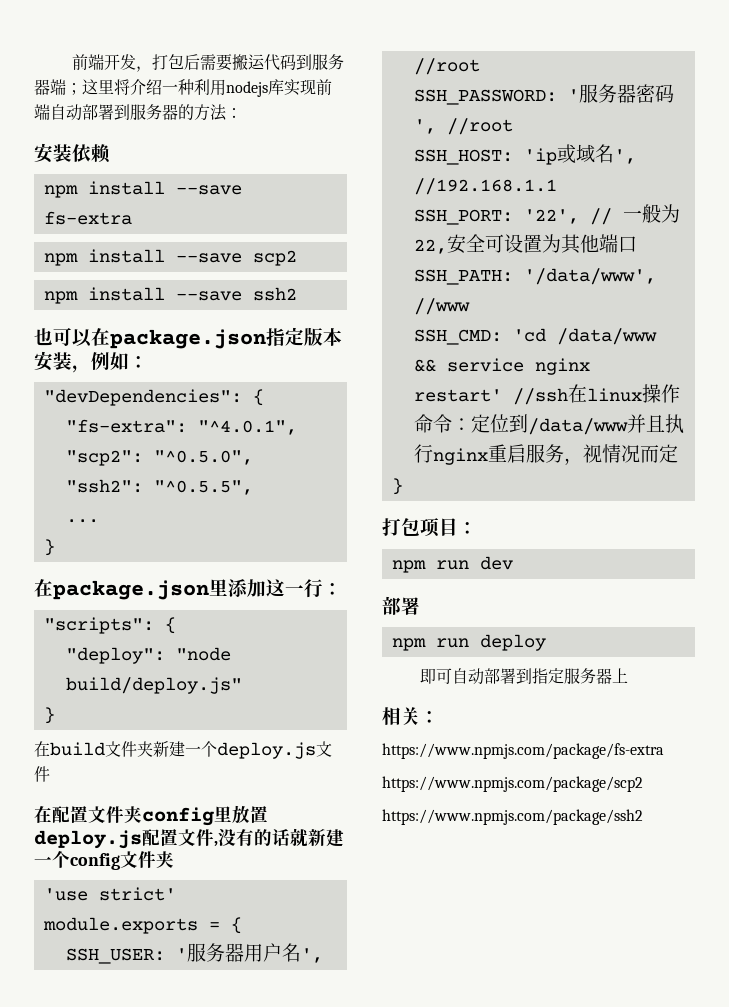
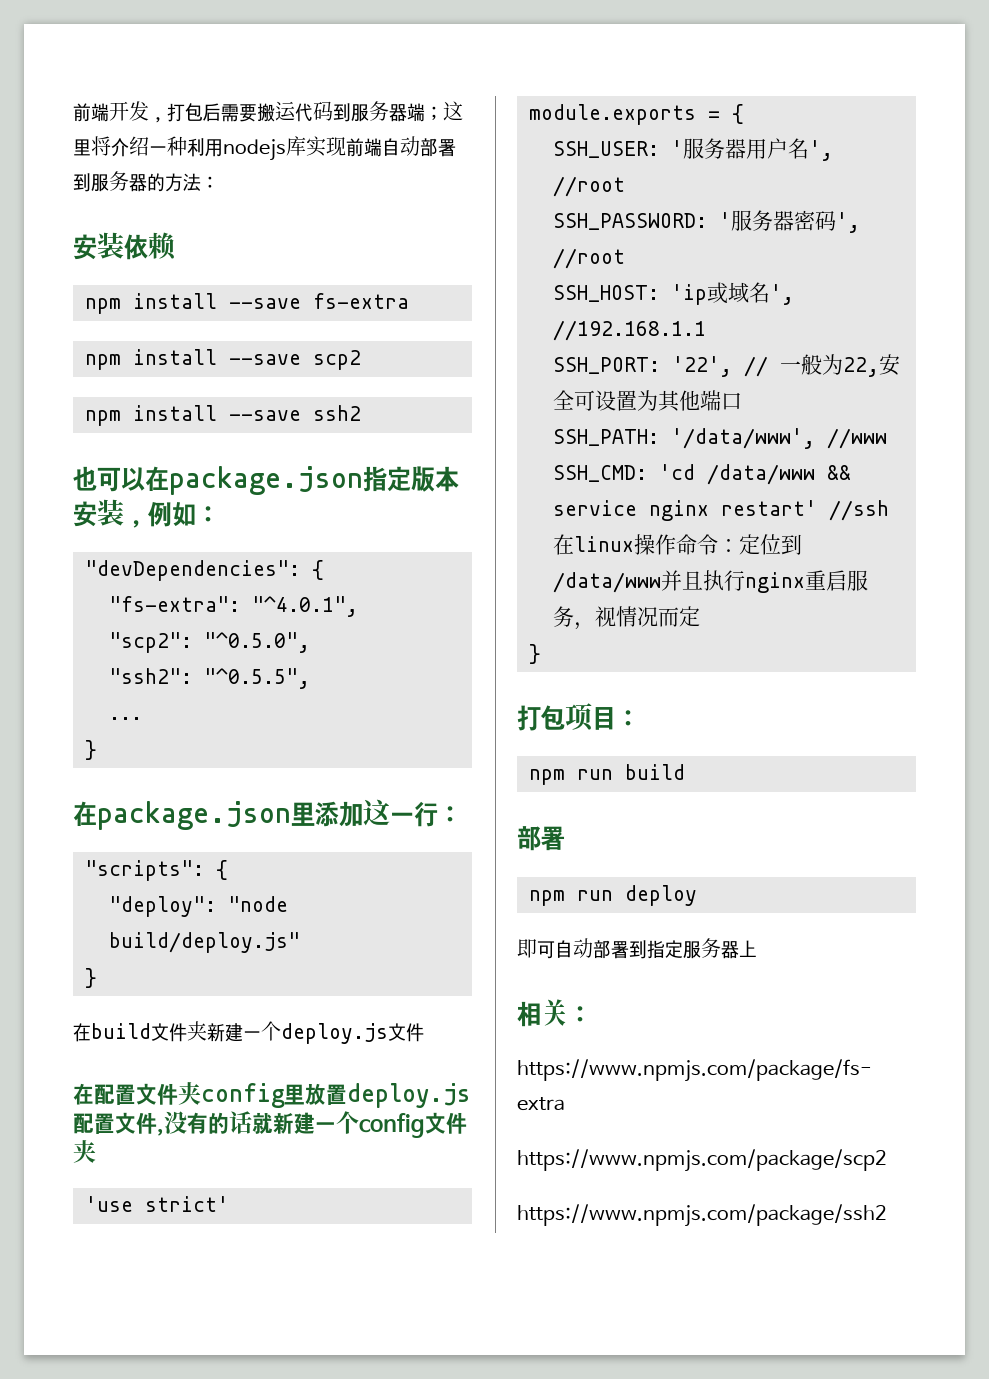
- npm run dev
+ npm run build

